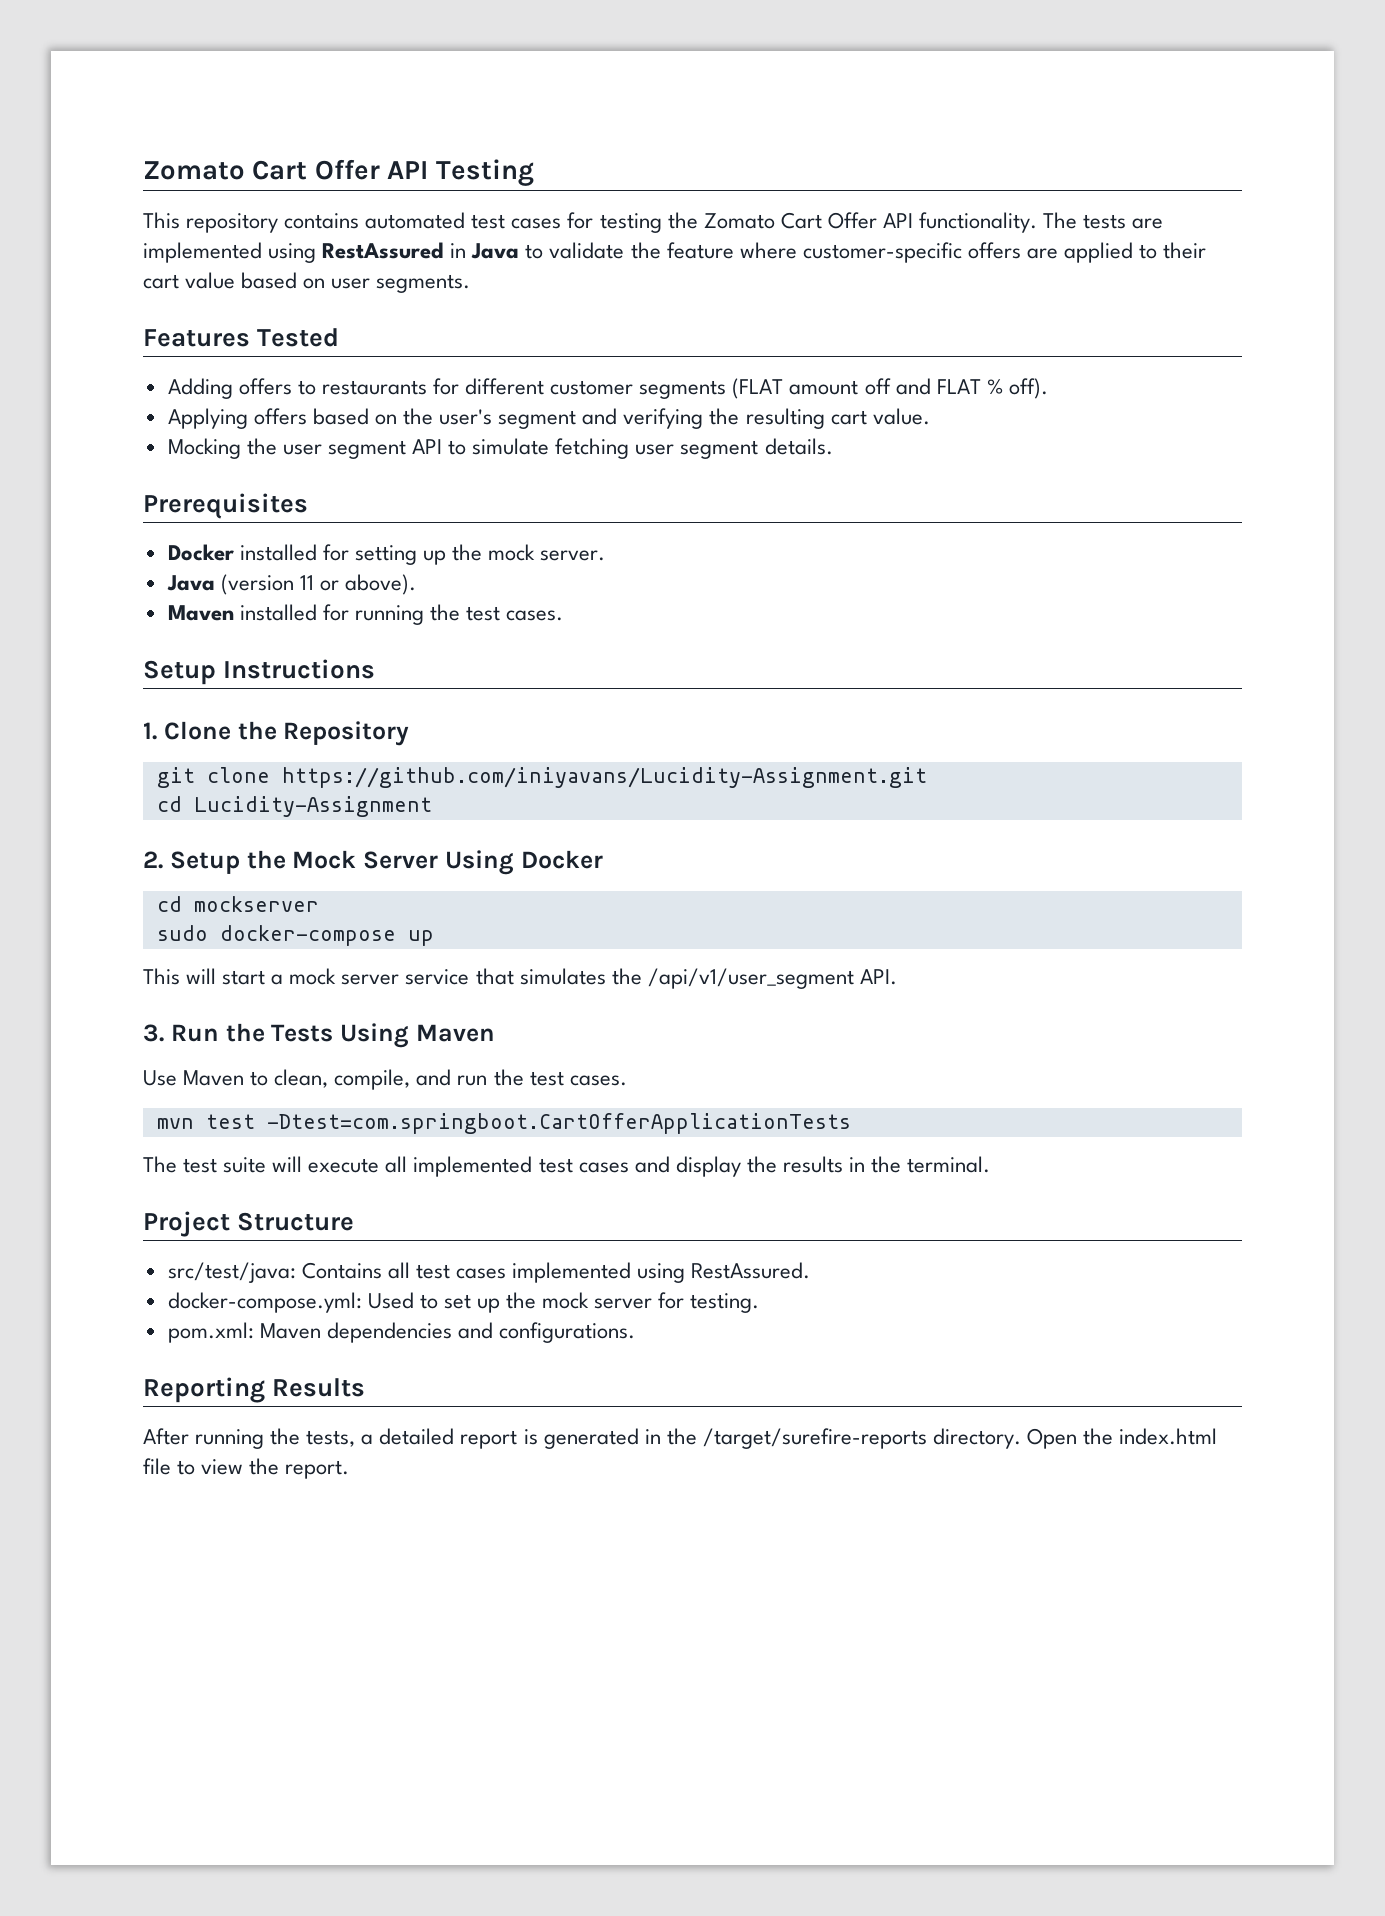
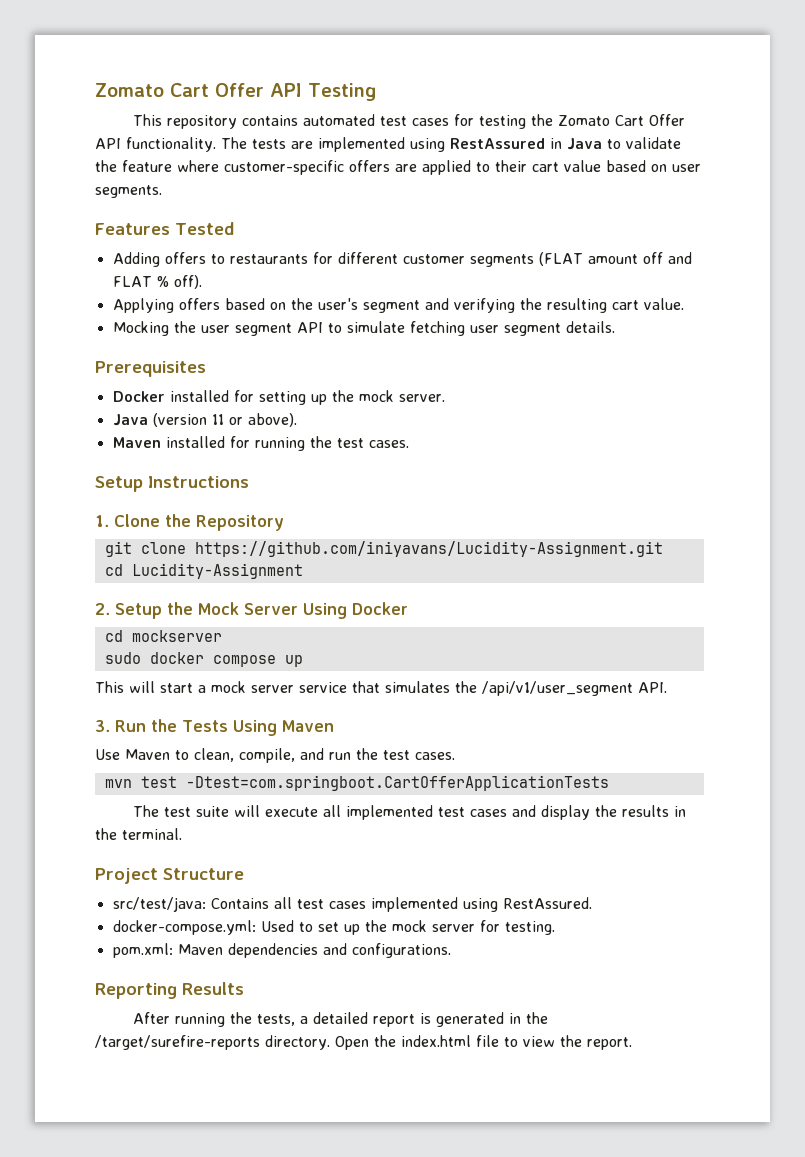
- sudo docker-compose up
+ sudo docker compose up

